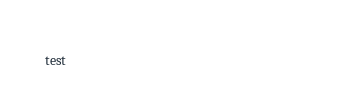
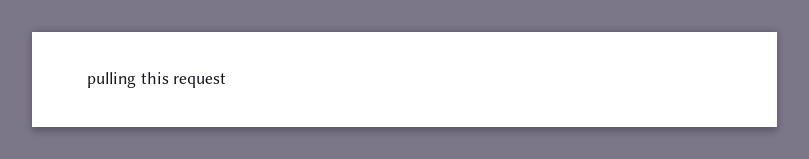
- test
+ pulling this request

